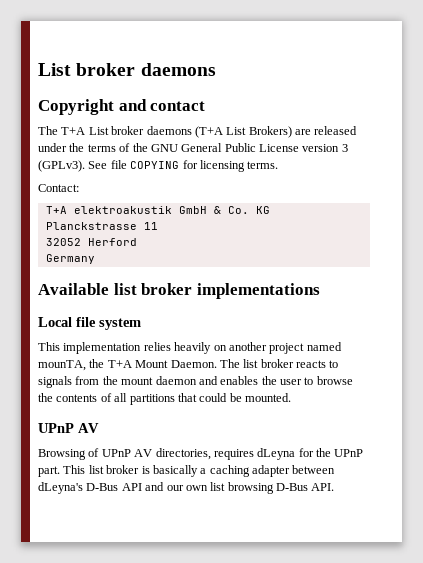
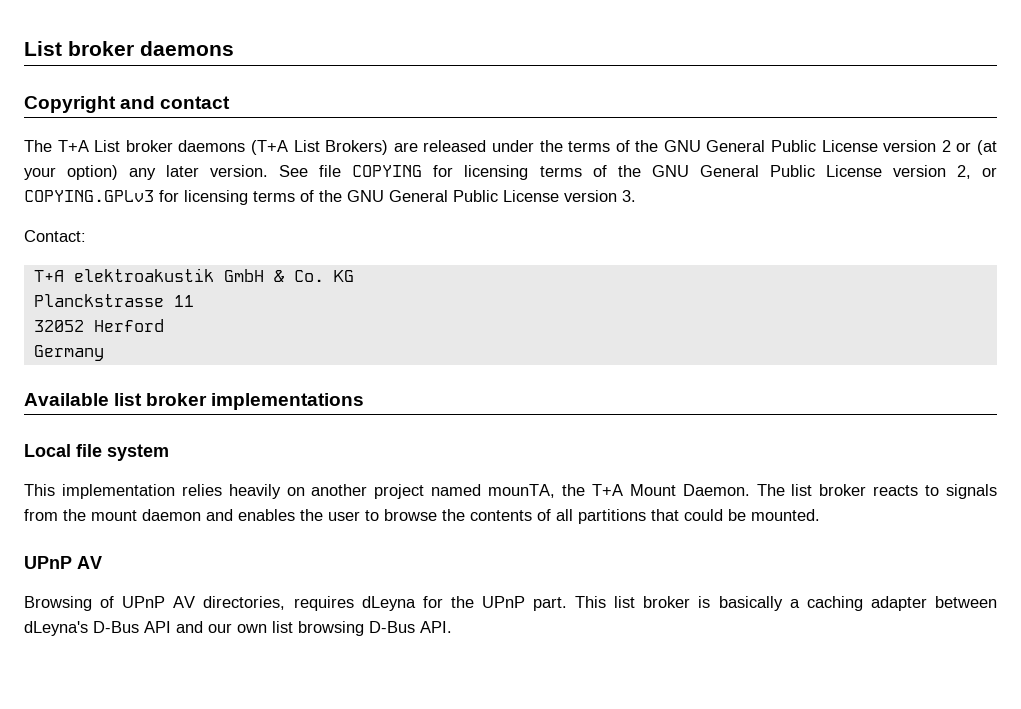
- The T+A List broker daemons (T+A List Brokers) are released under the terms of the GNU General Public License version 3 (GPLv3).
+ The T+A List broker daemons (T+A List Brokers) are released under the terms of the GNU General Public License version 2 or (at your option) any later version.
- See file COPYING for licensing terms.
+ See file COPYING for licensing terms of the GNU General Public License version 2, or COPYING.GPLv3 for licensing terms of the GNU General Public License version 3.

